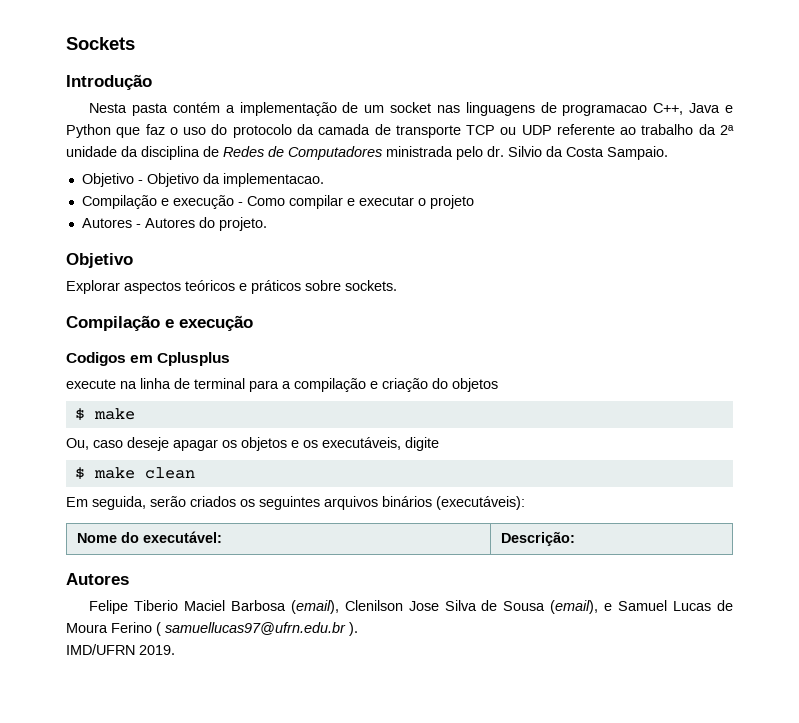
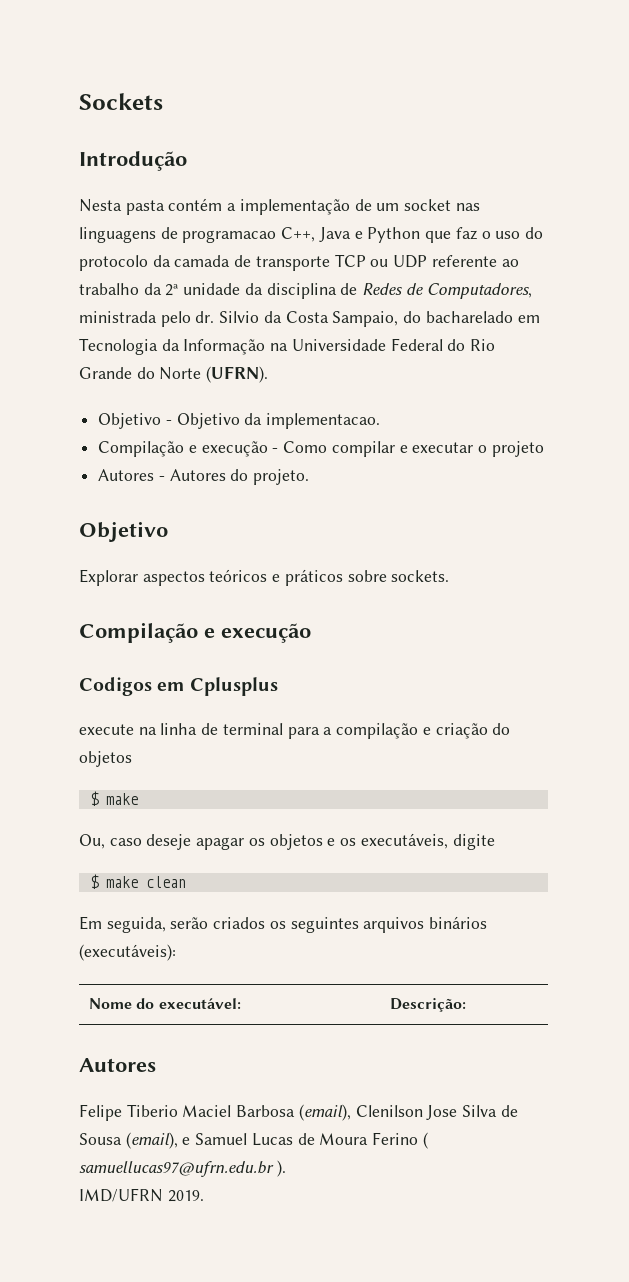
- Nesta pasta contém a implementação de um socket nas linguagens de programacao C++, Java e Python que faz o uso do protocolo da camada de transporte TCP ou UDP referente ao trabalho da 2ª unidade da disciplina de Redes de Computadores ministrada pelo dr.
+ Nesta pasta contém a implementação de um socket nas linguagens de programacao C++, Java e Python que faz o uso do protocolo da camada de transporte TCP ou UDP referente ao trabalho da 2ª unidade da disciplina de Redes de Computadores, ministrada pelo dr.
- Silvio da Costa Sampaio.
+ Silvio da Costa Sampaio, do bacharelado em Tecnologia da Informação na Universidade Federal do Rio Grande do Norte (UFRN).

